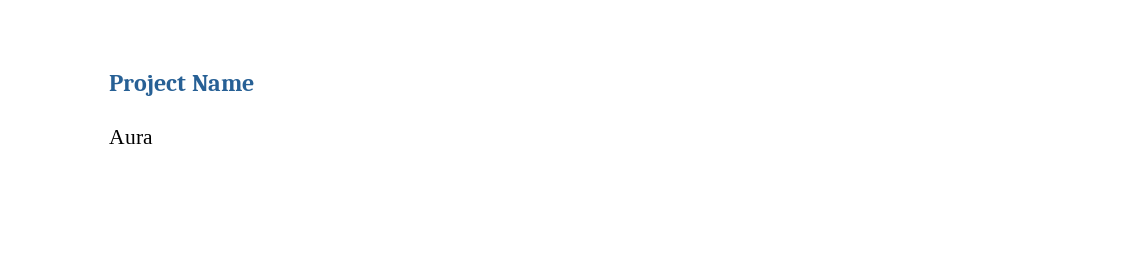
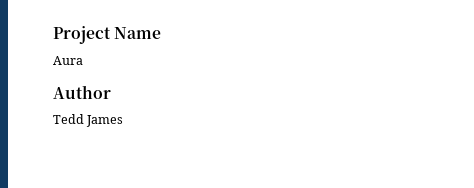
+ Author
+ Tedd James

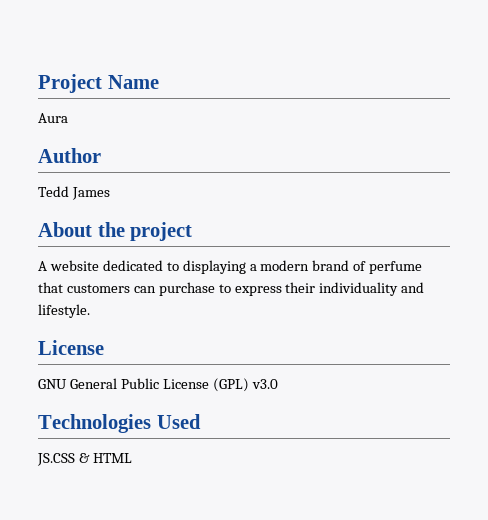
+ About the project
+ A website dedicated to displaying a modern brand of perfume that customers can purchase to express their individuality and lifestyle.
+ License
+ GNU General Public License (GPL) v3.0
+ Technologies Used
+ JS.CSS & HTML

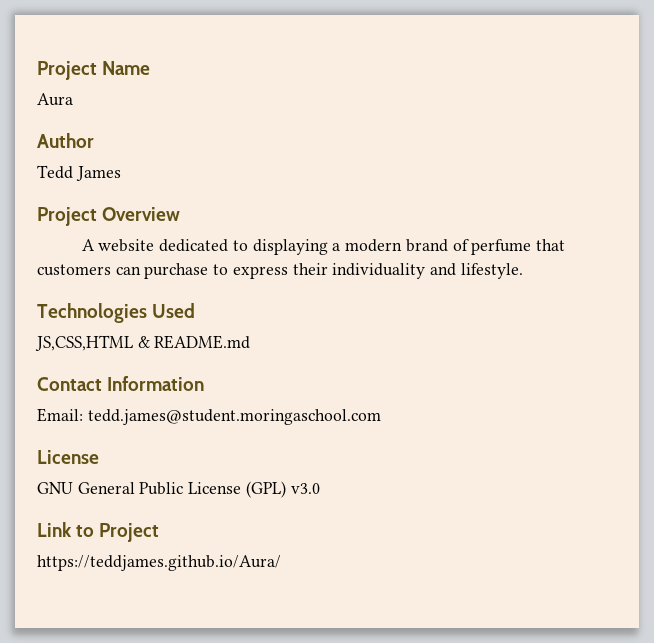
- About the project
+ Project Overview
+ Technologies Used
+ JS,CSS,HTML & README.md
+ Contact Information
+ Email: tedd.james@student.moringaschool.com
- Technologies Used
- JS.CSS & HTML
+ Link to Project
+ https://teddjames.github.io/Aura/

